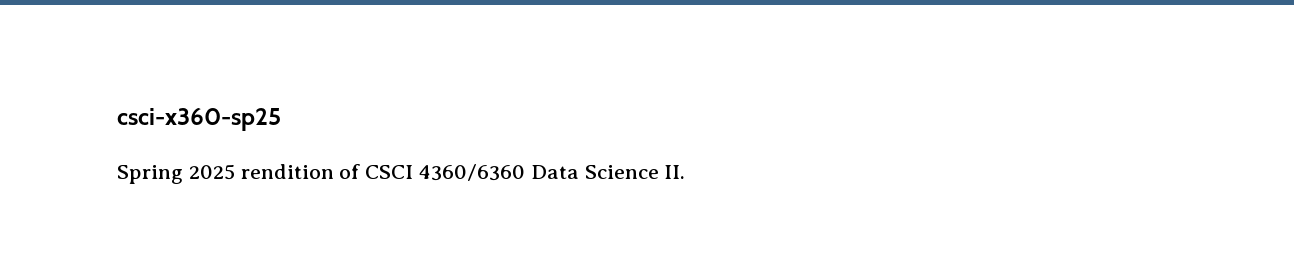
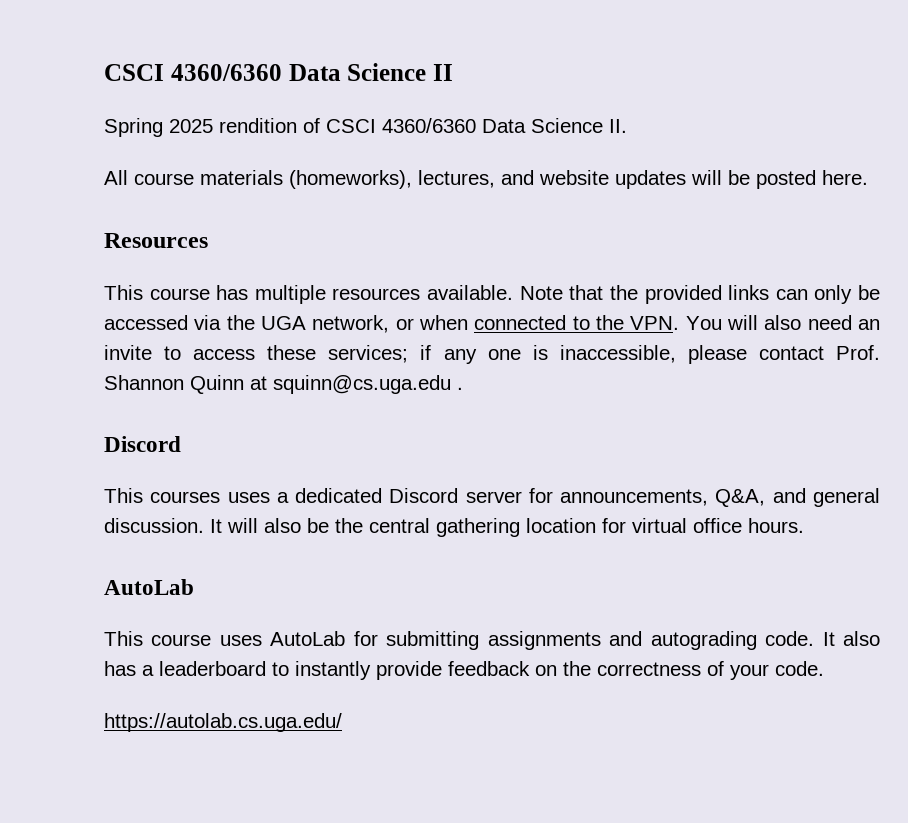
- csci-x360-sp25
+ CSCI 4360/6360 Data Science II
+ All course materials (homeworks), lectures, and website updates will be posted here.
+ Resources
+ This course has multiple resources available. Note that the provided links can only be accessed via the UGA network, or when connected to the VPN. You will also need an invite to access these services; if any one is inaccessible, please contact Prof. Shannon Quinn at squinn@cs.uga.edu .
+ Discord
+ This courses uses a dedicated Discord server for announcements, Q&A, and general discussion. It will also be the central gathering location for virtual office hours.
+ AutoLab
+ This course uses AutoLab for submitting assignments and autograding code. It also has a leaderboard to instantly provide feedback on the correctness of your code.
+ https://autolab.cs.uga.edu/

